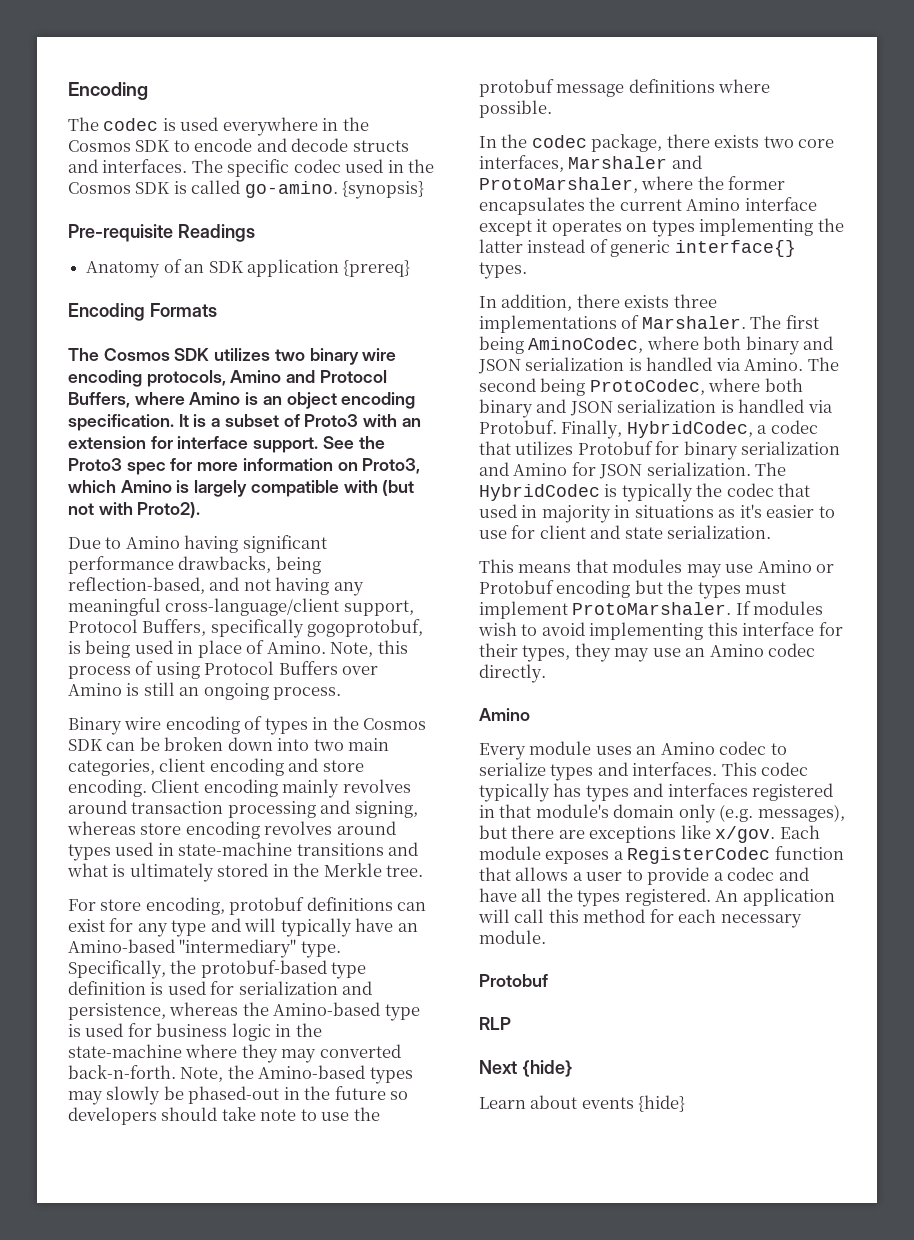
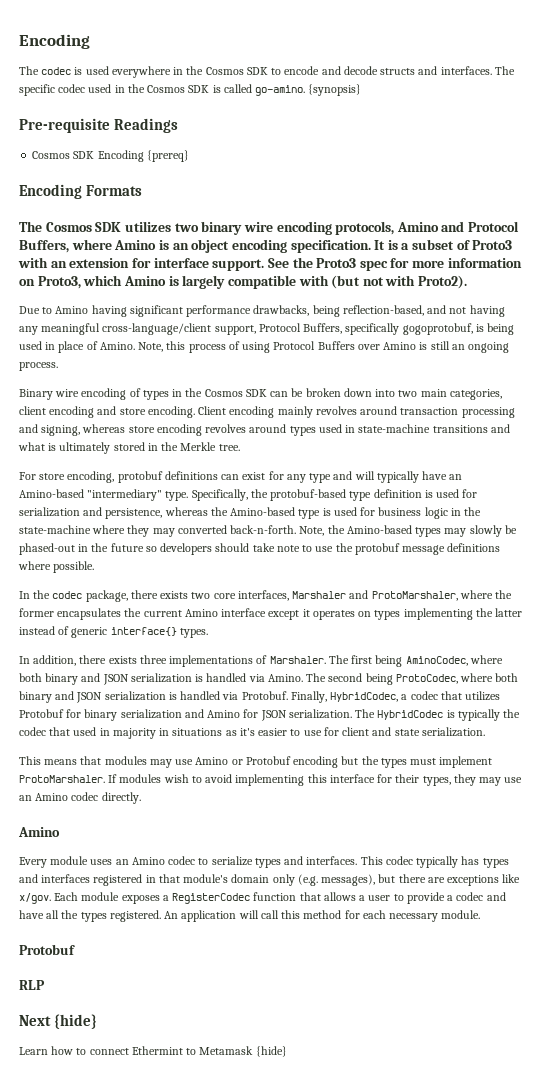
- Anatomy of an SDK application {prereq}
+ Cosmos SDK Encoding {prereq}
- Learn about events {hide}
+ Learn how to connect Ethermint to Metamask {hide}

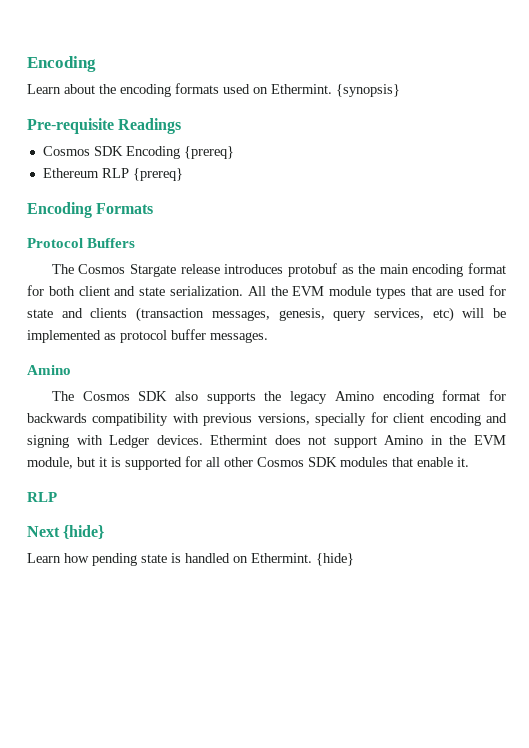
- The codec is used everywhere in the Cosmos SDK to encode and decode structs and interfaces. The specific codec used in the Cosmos SDK is called go-amino.
+ Learn about the encoding formats used on Ethermint.
+ Ethereum RLP {prereq}
- The Cosmos SDK utilizes two binary wire encoding protocols, Amino and Protocol Buffers, where Amino is an object encoding specification. It is a subset of Proto3 with an extension for interface support. See the Proto3 spec for more information on Proto3, which Amino is largely compatible with (but not with Proto2).
- Due to Amino having significant performance drawbacks, being reflection-based, and not having any meaningful cross-language/client support, Protocol Buffers, specifically gogoprotobuf, is being used in place of Amino. Note, this process of using Protocol Buffers over Amino is still an ongoing process.
- Binary wire encoding of types in the Cosmos SDK can be broken down into two main categories, client encoding and store encoding. Client encoding mainly revolves around transaction processing and signing, whereas store encoding revolves around types used in state-machine transitions and what is ultimately stored in the Merkle tree.
- For store encoding, protobuf definitions can exist for any type and will typically have an Amino-based "intermediary" type. Specifically, the protobuf-based type definition is used for serialization and persistence, whereas the Amino-based type is used for business logic in the state-machine where they may converted back-n-forth. Note, the Amino-based types may slowly be phased-out in the future so developers should take note to use the protobuf message definitions where possible.
- In the codec package, there exists two core interfaces, Marshaler and ProtoMarshaler, where the former encapsulates the current Amino interface except it operates on types implementing the latter instead of generic interface{} types.
- In addition, there exists three implementations of Marshaler. The first being AminoCodec, where both binary and JSON serialization is handled via Amino. The second being ProtoCodec, where both binary and JSON serialization is handled via Protobuf. Finally, HybridCodec, a codec that utilizes Protobuf for binary serialization and Amino for JSON serialization. The HybridCodec is typically the codec that used in majority in situations as it's easier to use for client and state serialization.
- This means that modules may use Amino or Protobuf encoding but the types must implement ProtoMarshaler. If modules wish to avoid implementing this interface for their types, they may use an Amino codec directly.
+ Protocol Buffers
+ The Cosmos Stargate release introduces protobuf as the main encoding format for both client and state serialization. All the EVM module types that are used for state and clients (transaction messages, genesis, query services, etc) will be implemented as protocol buffer messages.
  Amino
- Every module uses an Amino codec to serialize types and interfaces. This codec typically has types and interfaces registered in that module's domain only (e.g. messages), but there are exceptions like x/gov. Each module exposes a RegisterCodec function that allows a user to provide a codec and have all the types registered. An application will call this method for each necessary module.
- Protobuf
+ The Cosmos SDK also supports the legacy Amino encoding format for backwards compatibility with previous versions, specially for client encoding and signing with Ledger devices. Ethermint does not support Amino in the EVM module, but it is supported for all other Cosmos SDK modules that enable it.
- Learn how to connect Ethermint to Metamask {hide}
+ Learn how pending state is handled on Ethermint. {hide}

